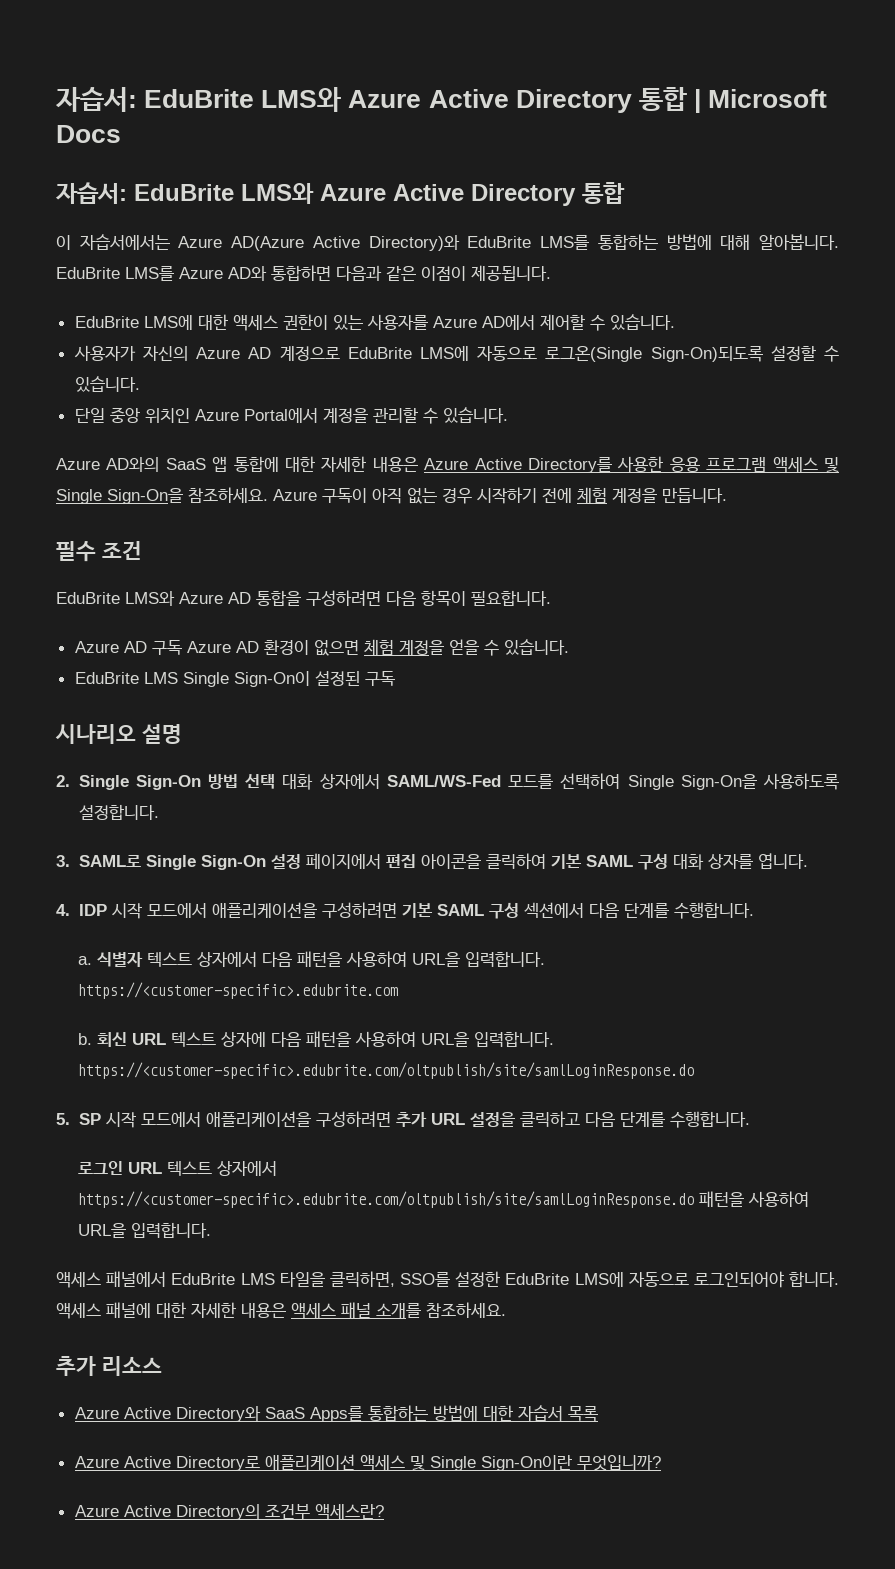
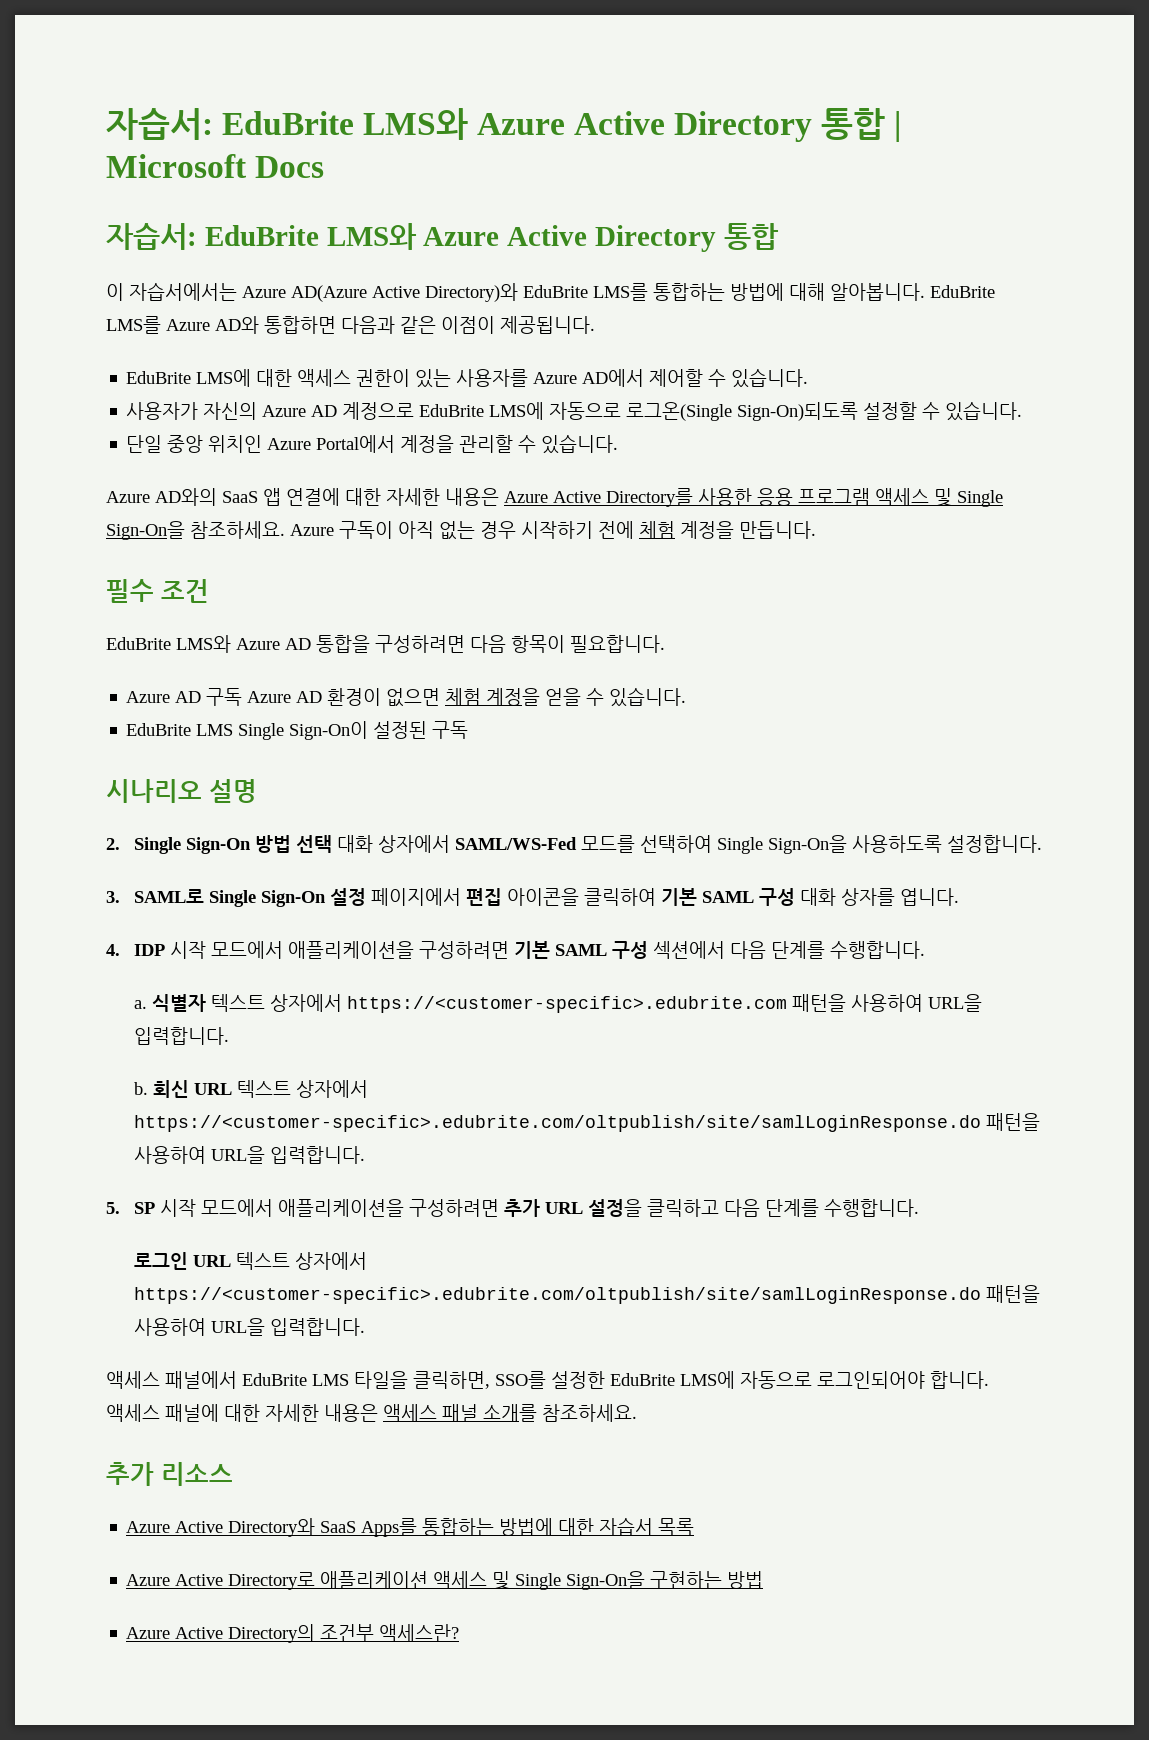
- Azure AD와의 SaaS 앱 통합에 대한 자세한 내용은 Azure Active Directory를 사용한 응용 프로그램 액세스 및 Single Sign-On을 참조하세요.
+ Azure AD와의 SaaS 앱 연결에 대한 자세한 내용은 Azure Active Directory를 사용한 응용 프로그램 액세스 및 Single Sign-On을 참조하세요.
- 식별자 텍스트 상자에서 다음 패턴을 사용하여 URL을 입력합니다. https://<customer-specific>.edubrite.com
+ 식별자 텍스트 상자에서 https://<customer-specific>.edubrite.com 패턴을 사용하여 URL을 입력합니다.
- 회신 URL 텍스트 상자에 다음 패턴을 사용하여 URL을 입력합니다. https://<customer-specific>.edubrite.com/oltpublish/site/samlLoginResponse.do
+ 회신 URL 텍스트 상자에서 https://<customer-specific>.edubrite.com/oltpublish/site/samlLoginResponse.do 패턴을 사용하여 URL을 입력합니다.
- Azure Active Directory로 애플리케이션 액세스 및 Single Sign-On이란 무엇입니까?
+ Azure Active Directory로 애플리케이션 액세스 및 Single Sign-On을 구현하는 방법

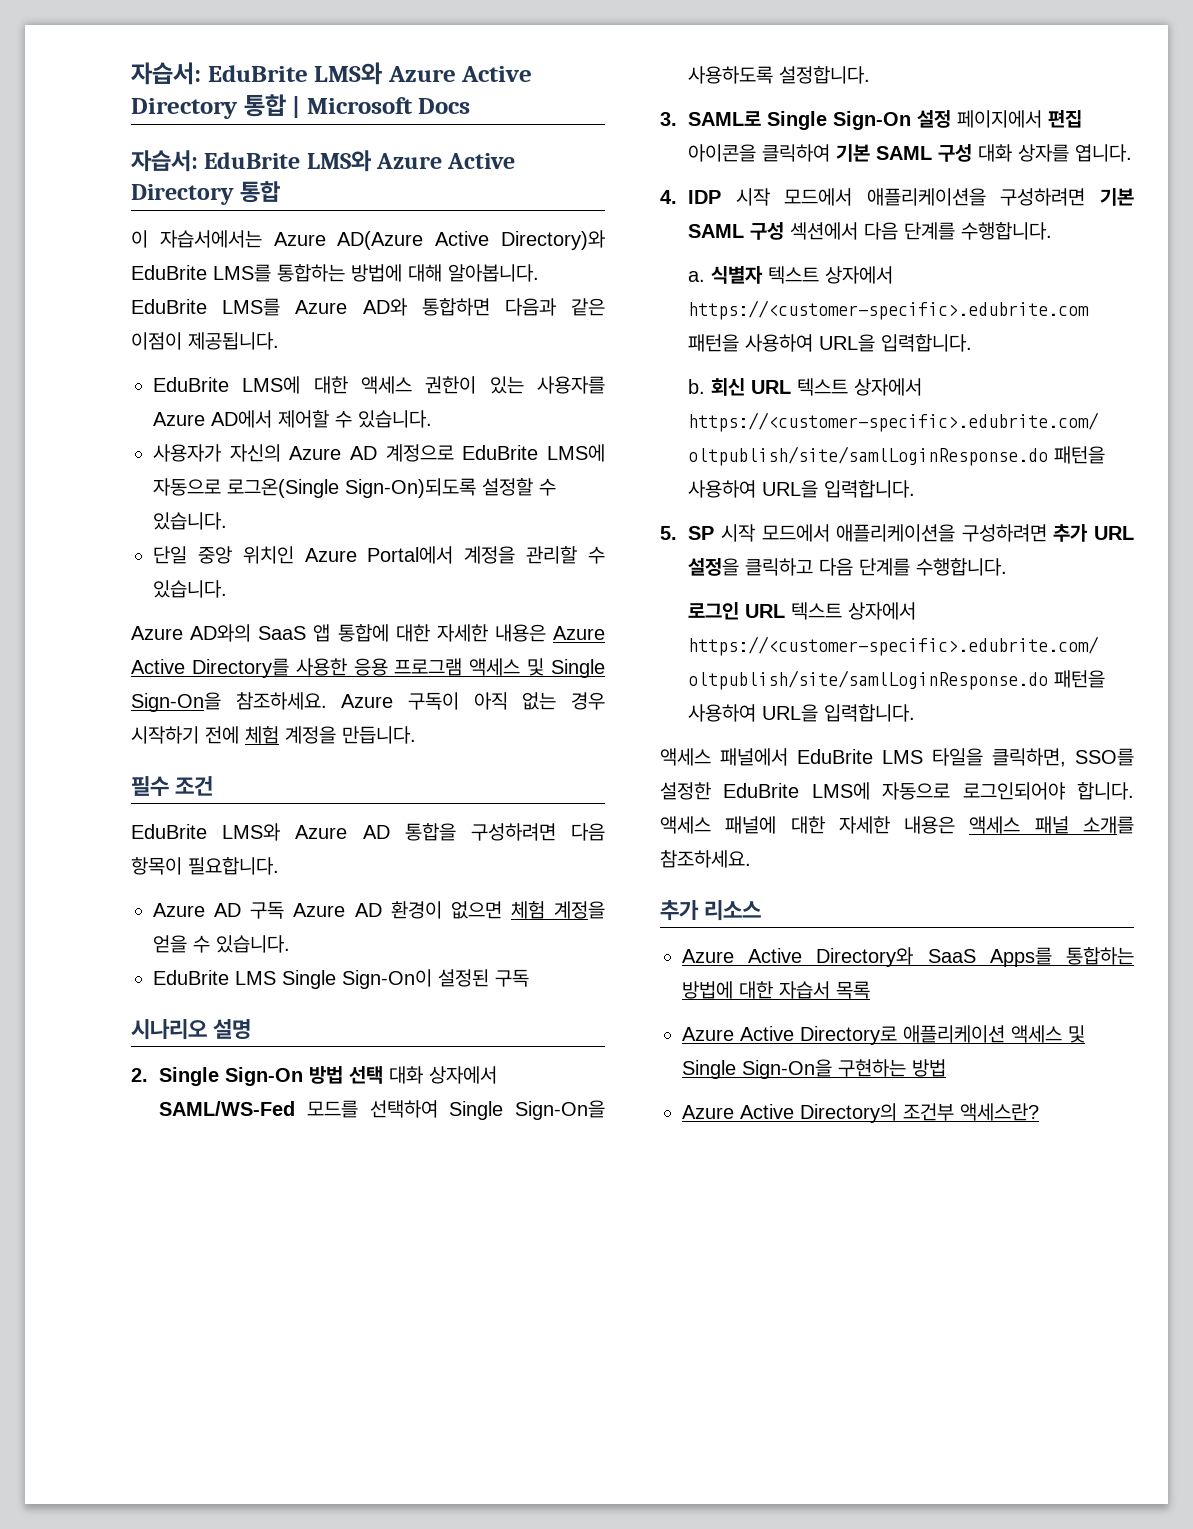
- Azure AD와의 SaaS 앱 연결에 대한 자세한 내용은 Azure Active Directory를 사용한 응용 프로그램 액세스 및 Single Sign-On을 참조하세요.
+ Azure AD와의 SaaS 앱 통합에 대한 자세한 내용은 Azure Active Directory를 사용한 응용 프로그램 액세스 및 Single Sign-On을 참조하세요.

